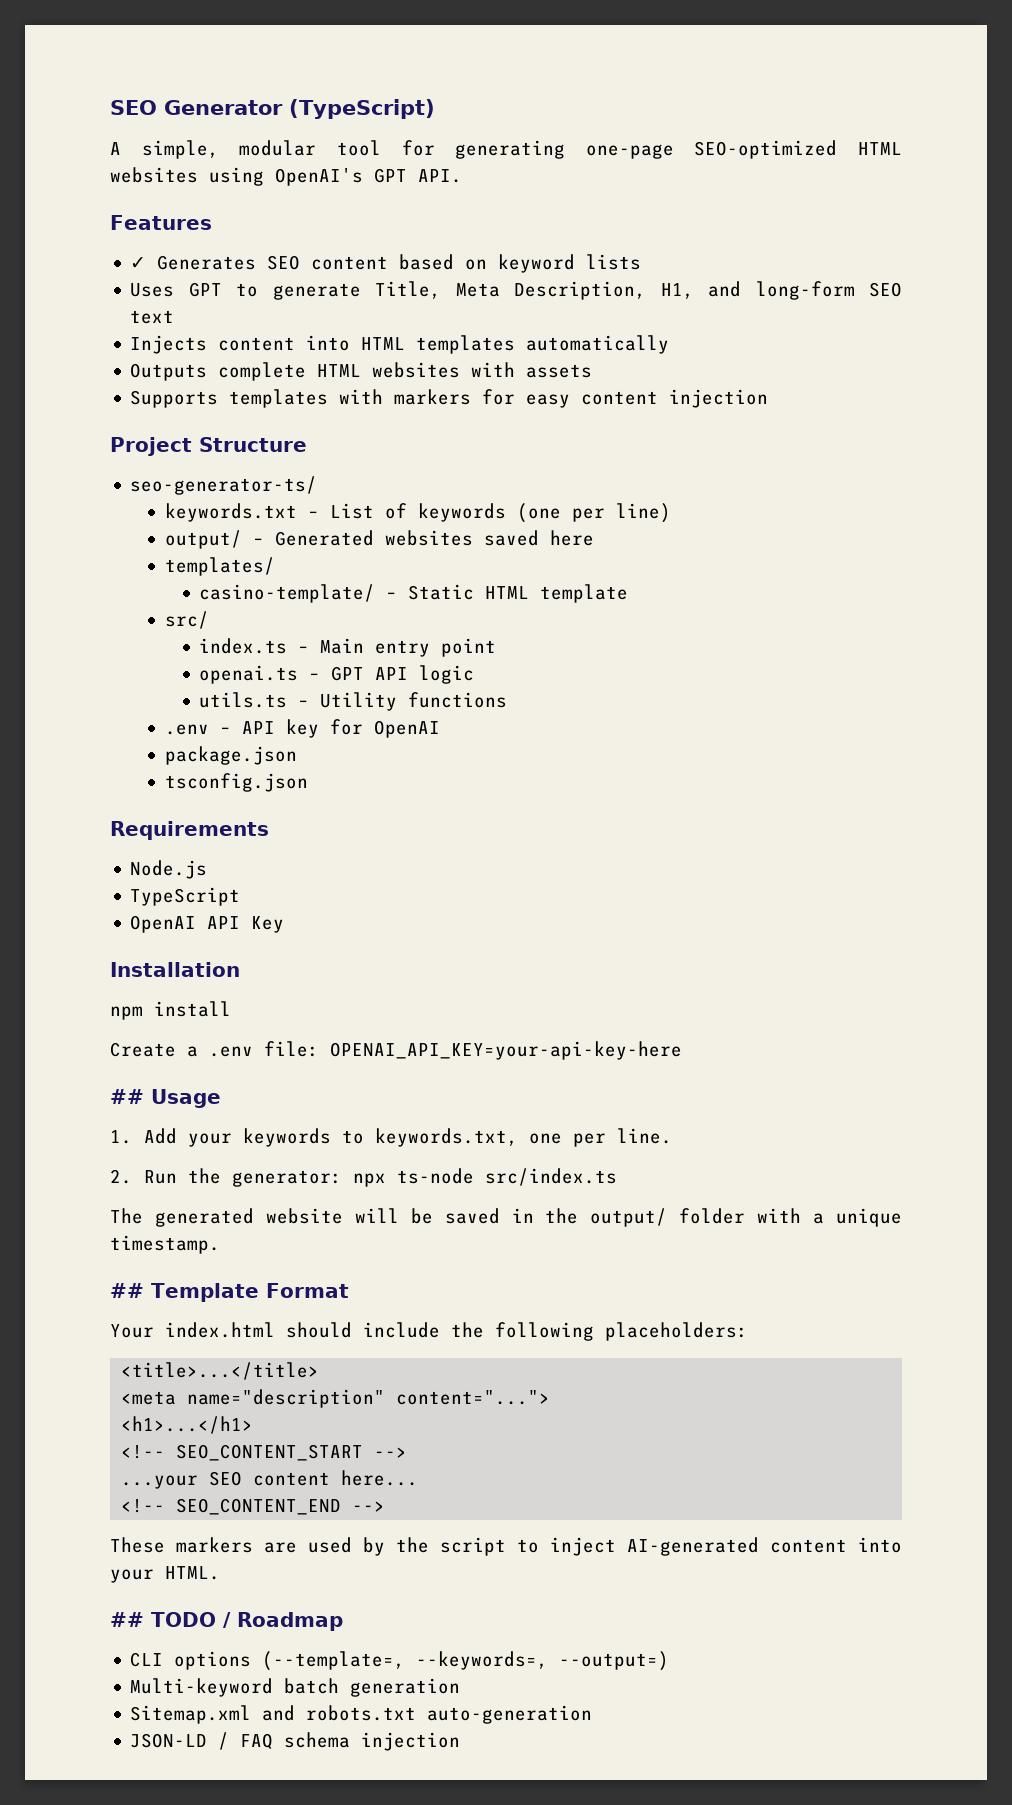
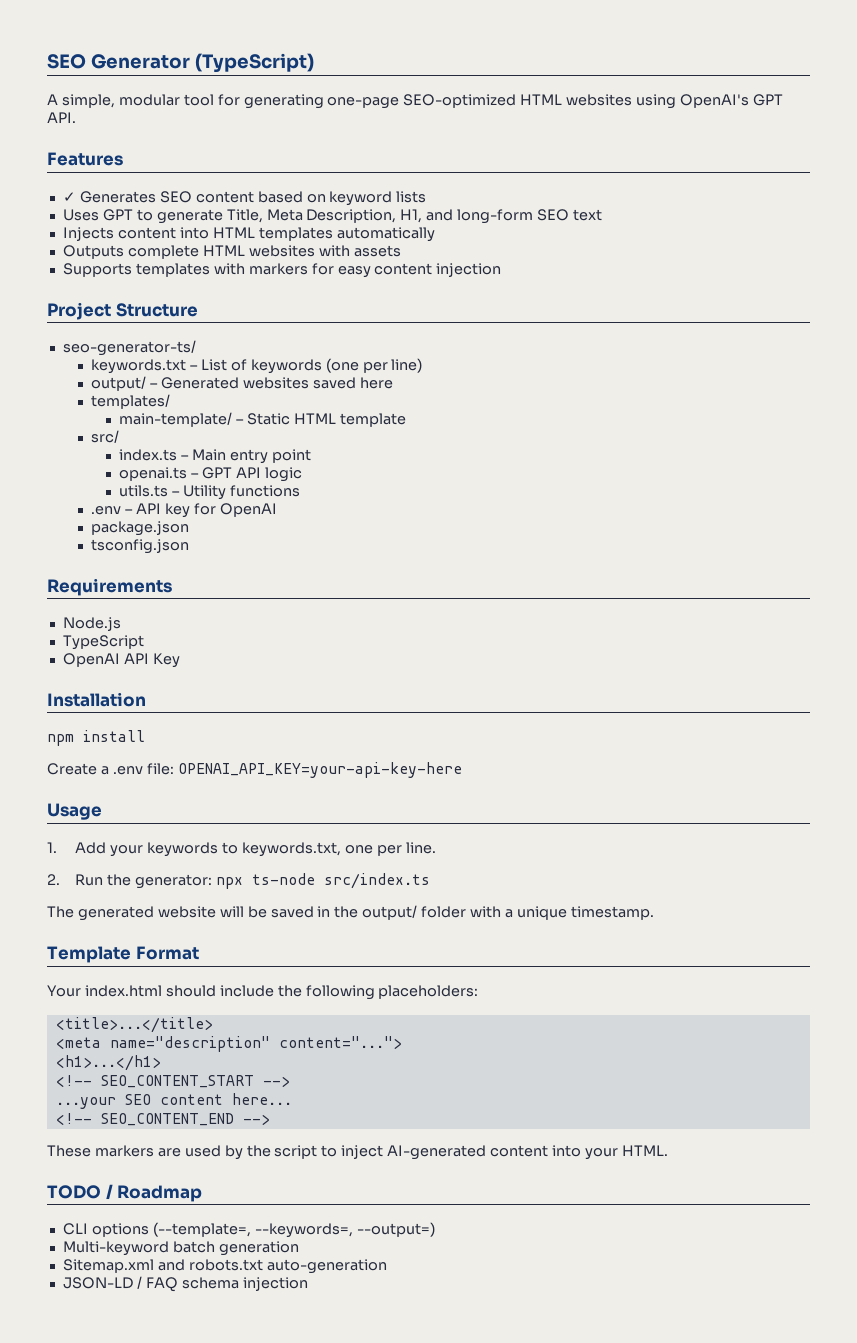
- casino-template/ – Static HTML template
+ main-template/ – Static HTML template
- ## Usage
+ Usage
- ## Template Format
+ Template Format
- ## TODO / Roadmap
+ TODO / Roadmap

